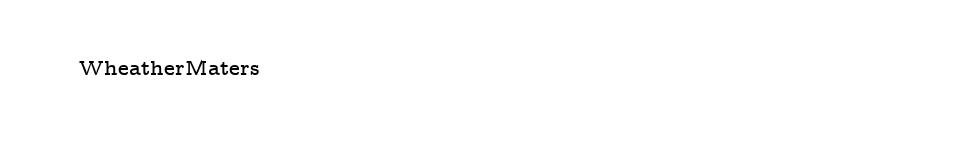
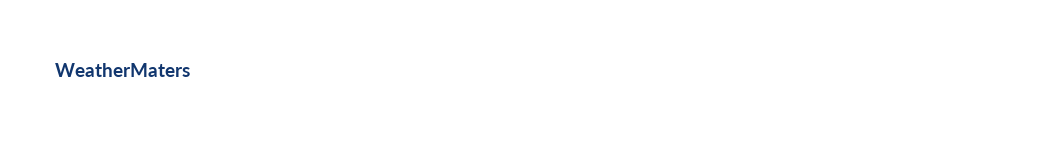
- WheatherMaters
+ WeatherMaters

